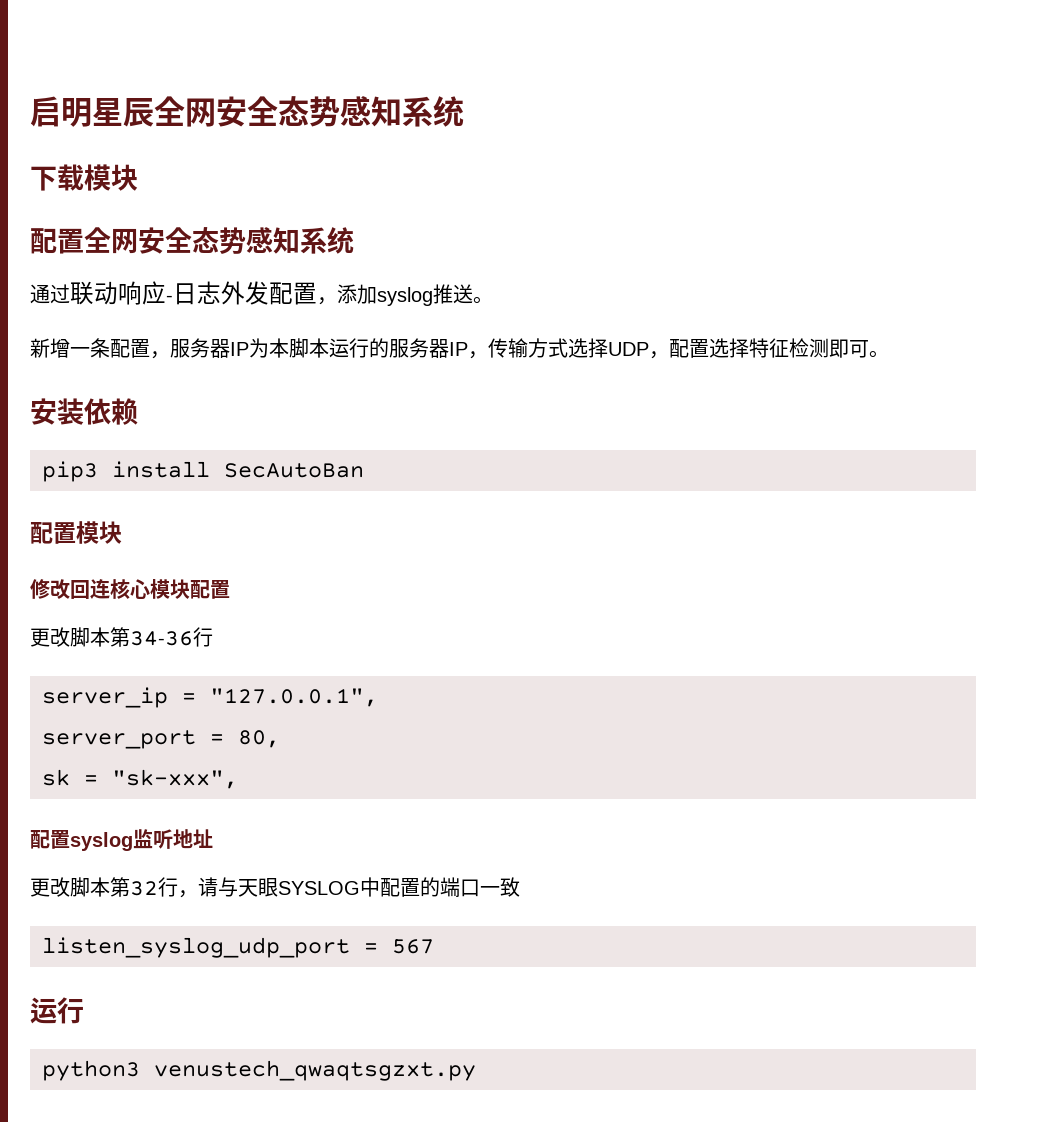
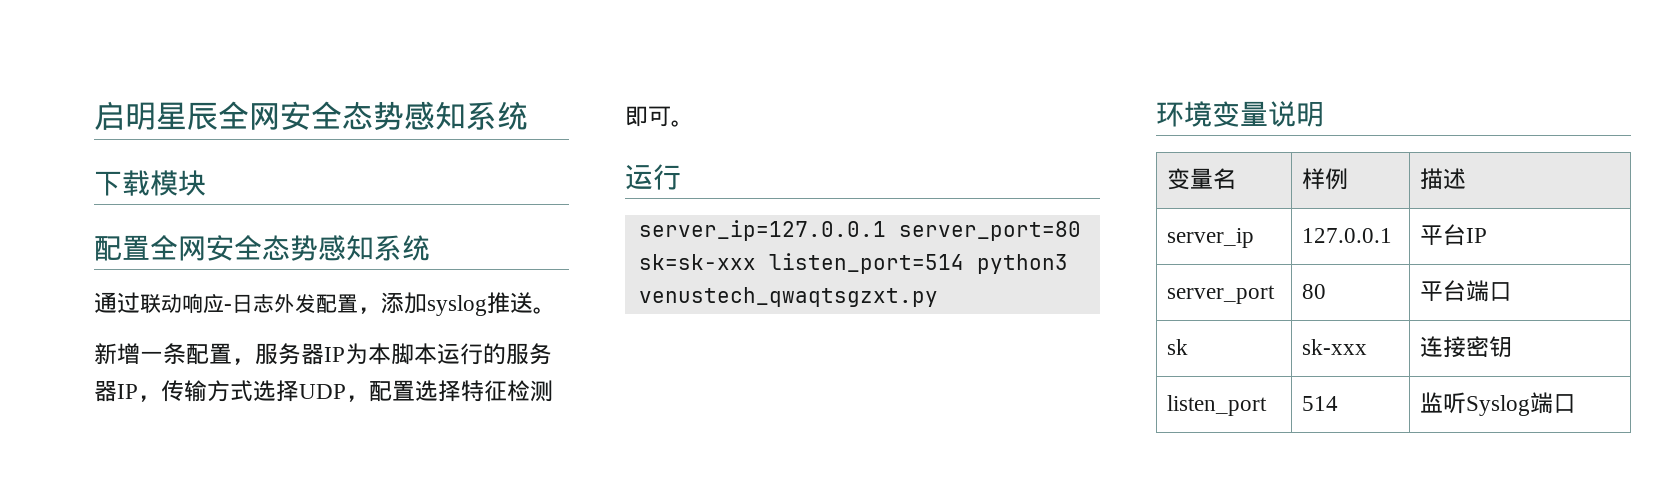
  新增一条配置，服务器IP为本脚本运行的服务器IP，传输方式选择UDP，配置选择特征检测即可。
- 安装依赖
- pip3 install SecAutoBan
- 配置模块
- 修改回连核心模块配置
- 更改脚本第34-36行
- server_ip = "127.0.0.1",
- server_port = 80,
- sk = "sk-xxx",
- 配置syslog监听地址
- 更改脚本第32行，请与天眼SYSLOG中配置的端口一致
- listen_syslog_udp_port = 567
  运行
- python3 venustech_qwaqtsgzxt.py
+ server_ip=127.0.0.1 server_port=80 sk=sk-xxx listen_port=514 python3 venustech_qwaqtsgzxt.py
+ 环境变量说明
+ 变量名 | 样例 | 描述
+ server_ip | 127.0.0.1 | 平台IP
+ server_port | 80 | 平台端口
+ sk | sk-xxx | 连接密钥
+ listen_port | 514 | 监听Syslog端口

